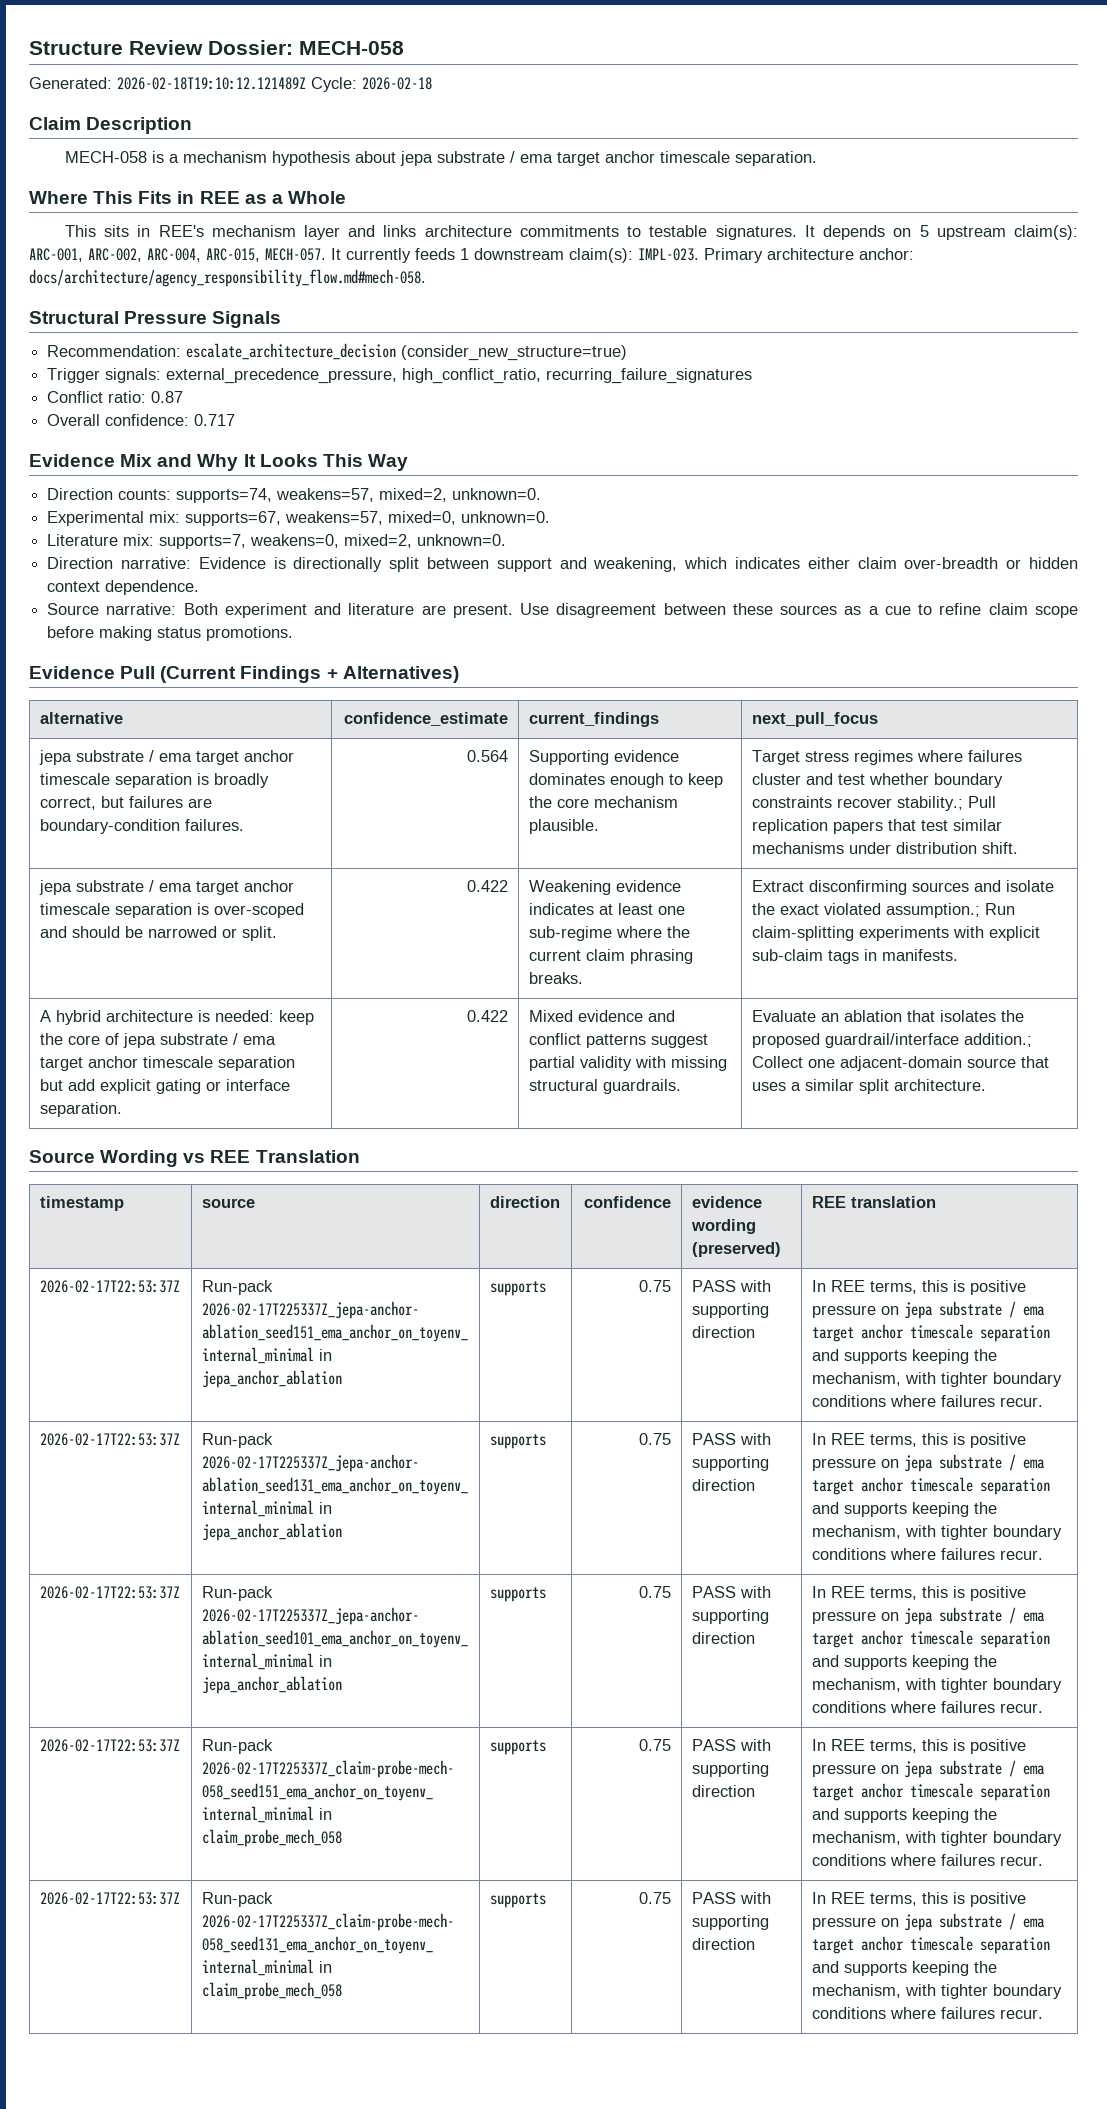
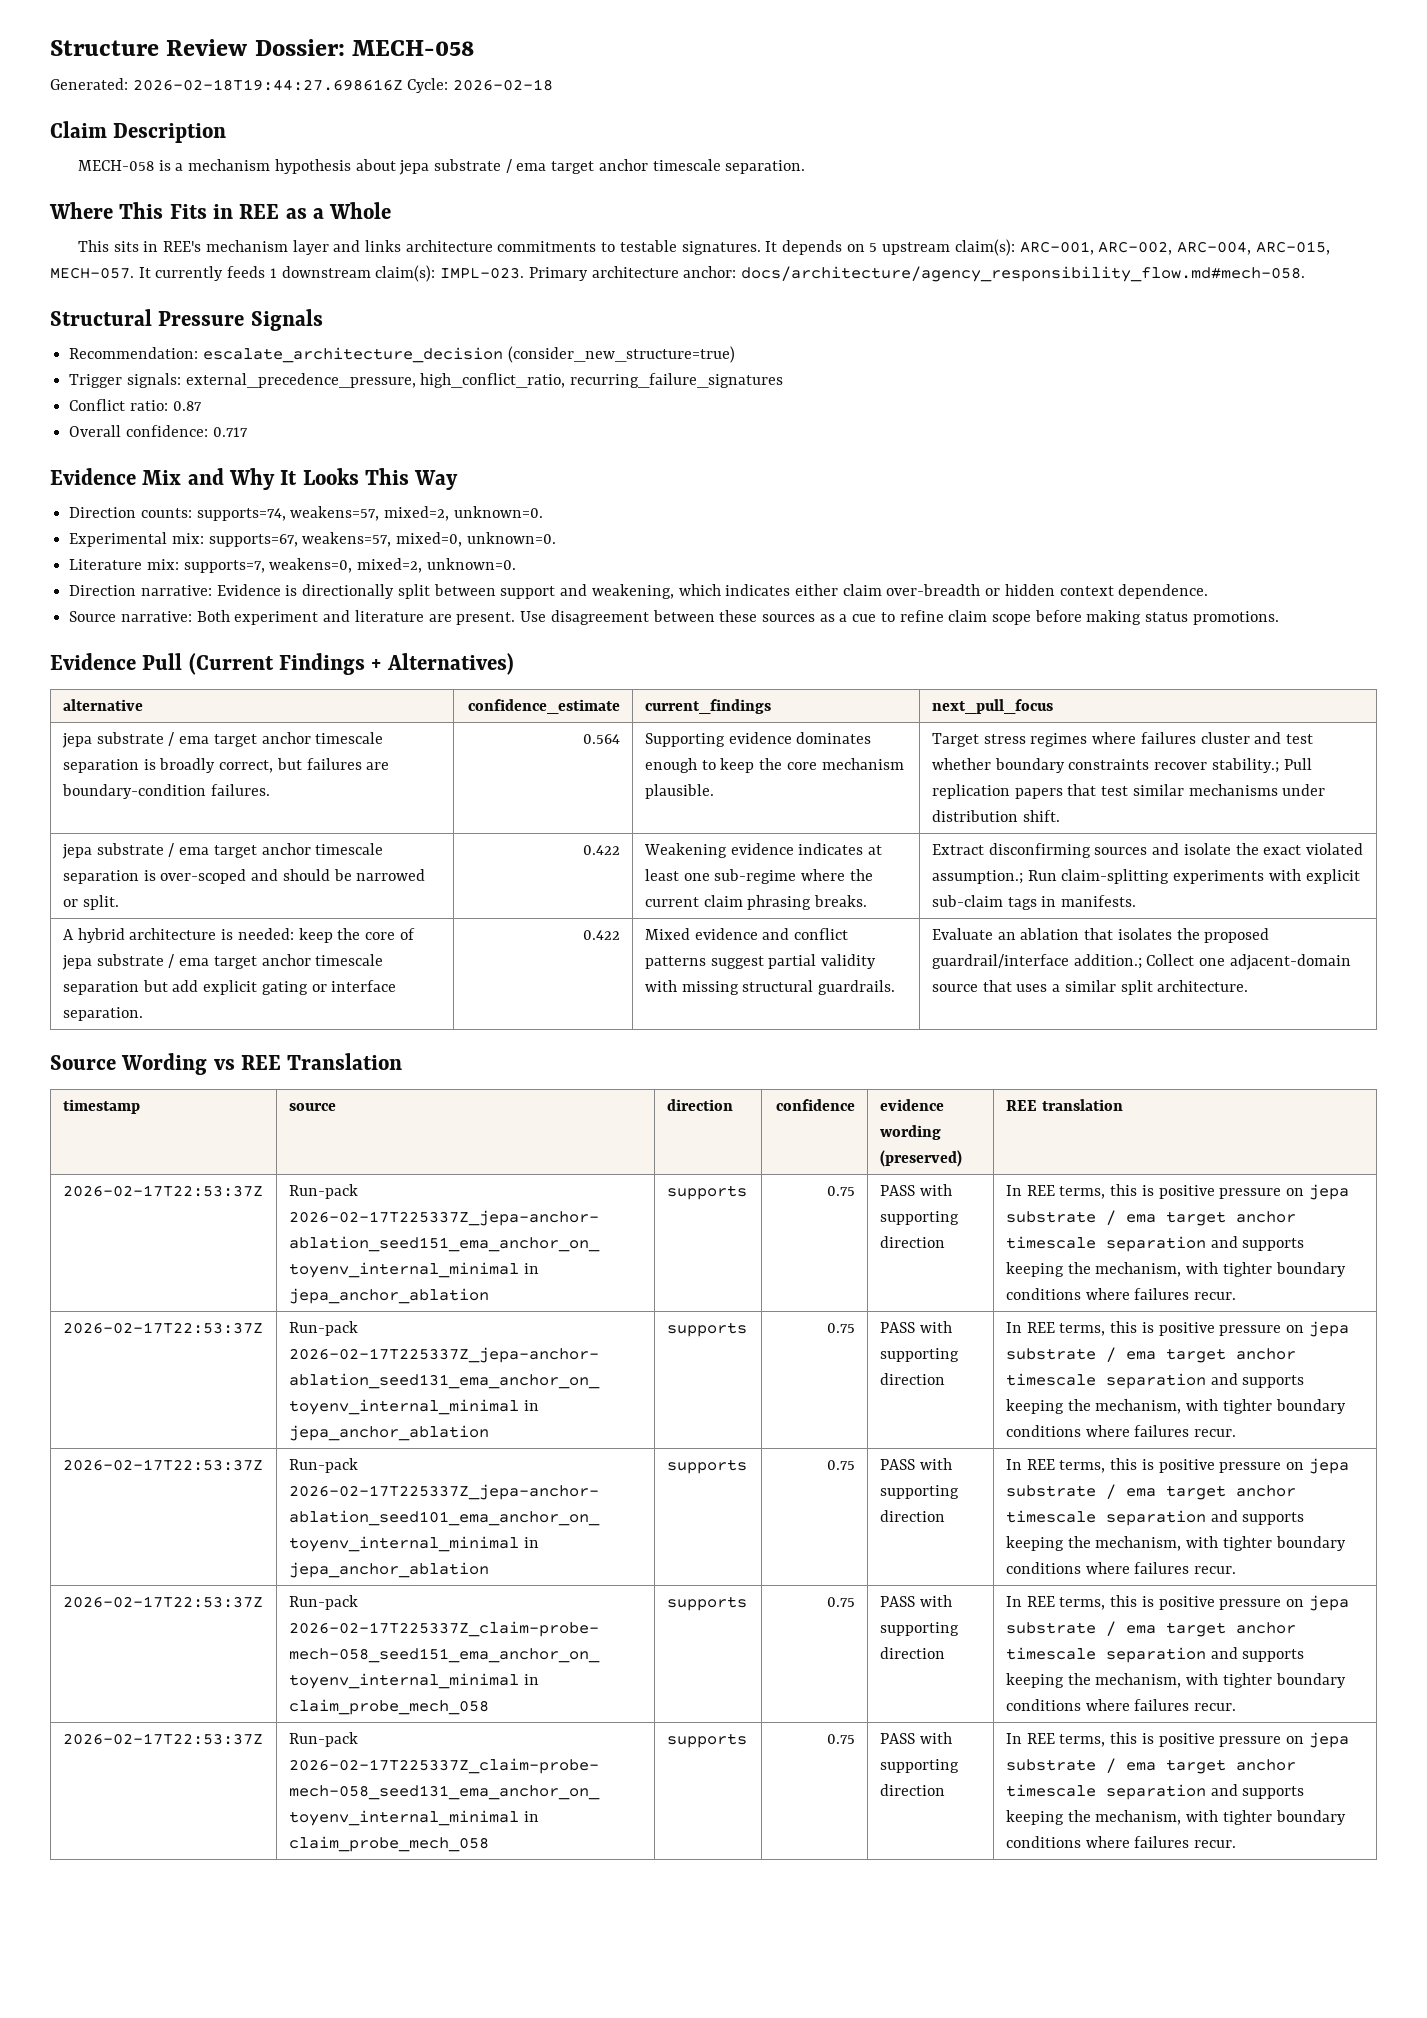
- Generated: 2026-02-18T19:10:12.121489Z Cycle: 2026-02-18
+ Generated: 2026-02-18T19:44:27.698616Z Cycle: 2026-02-18

